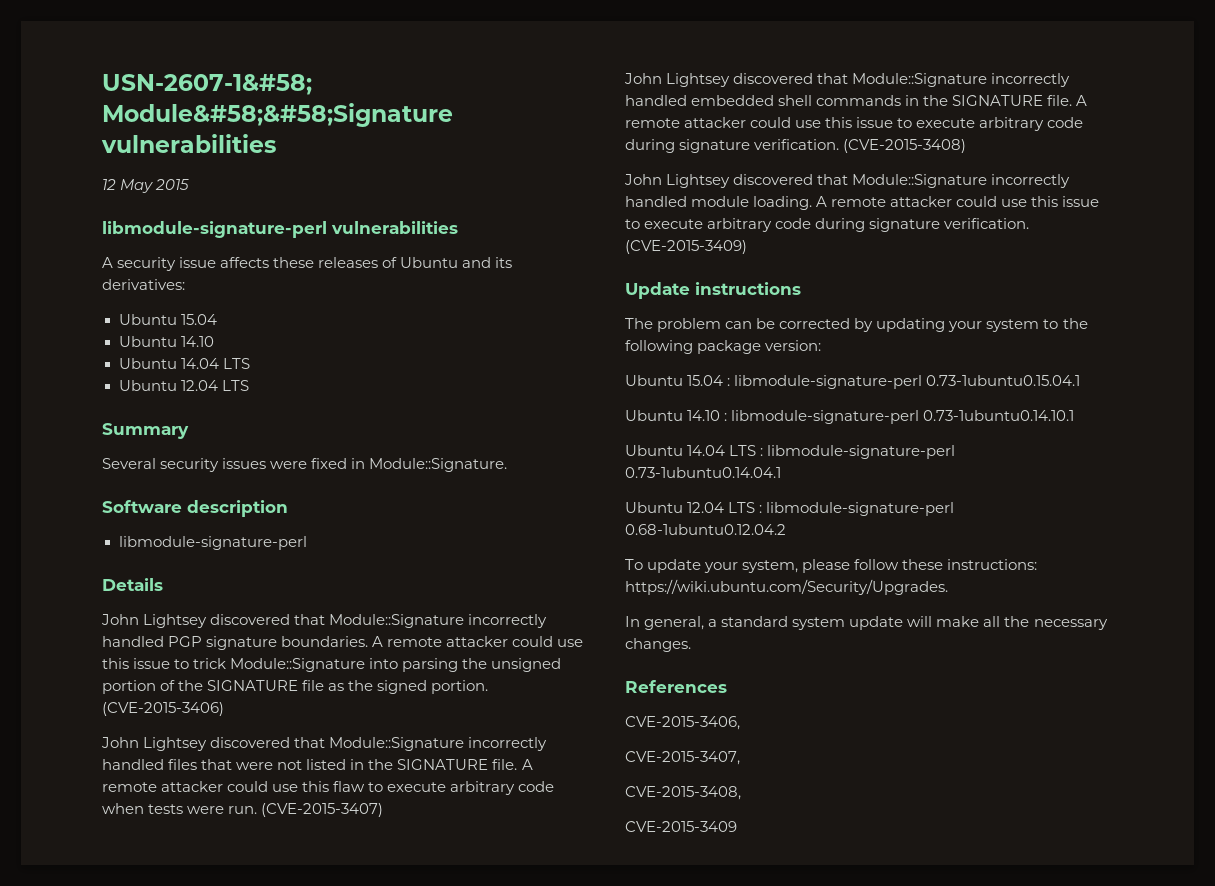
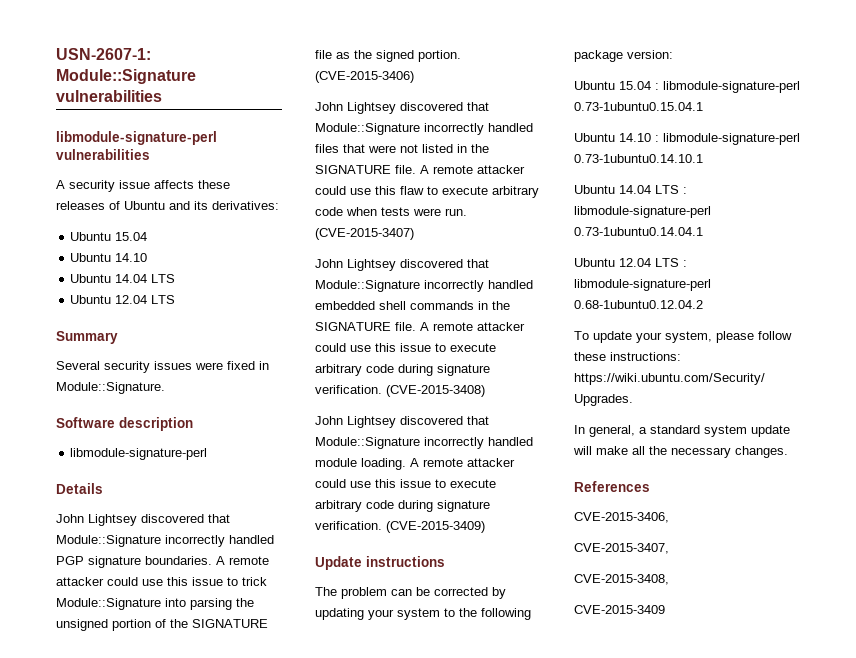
- USN-2607-1&#58; Module&#58;&#58;Signature vulnerabilities
- 12 May 2015
+ USN-2607-1: Module::Signature vulnerabilities

